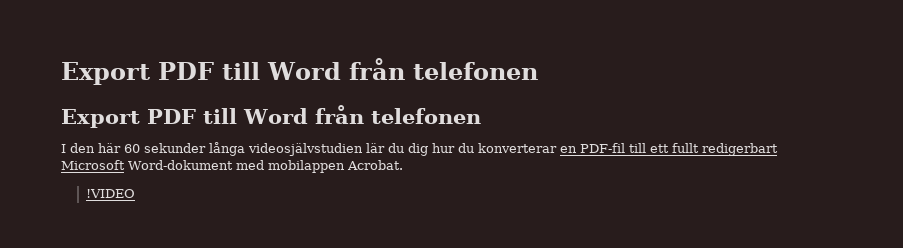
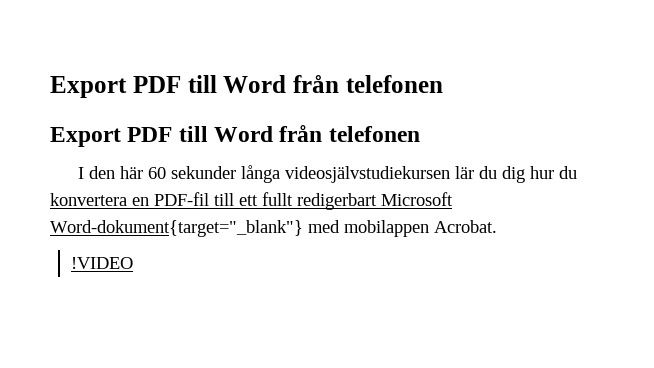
- I den här 60 sekunder långa videosjälvstudien lär du dig hur du konverterar en PDF-fil till ett fullt redigerbart Microsoft Word-dokument med mobilappen Acrobat.
+ I den här 60 sekunder långa videosjälvstudiekursen lär du dig hur du konvertera en PDF-fil till ett fullt redigerbart Microsoft Word-dokument{target="_blank"} med mobilappen Acrobat.

